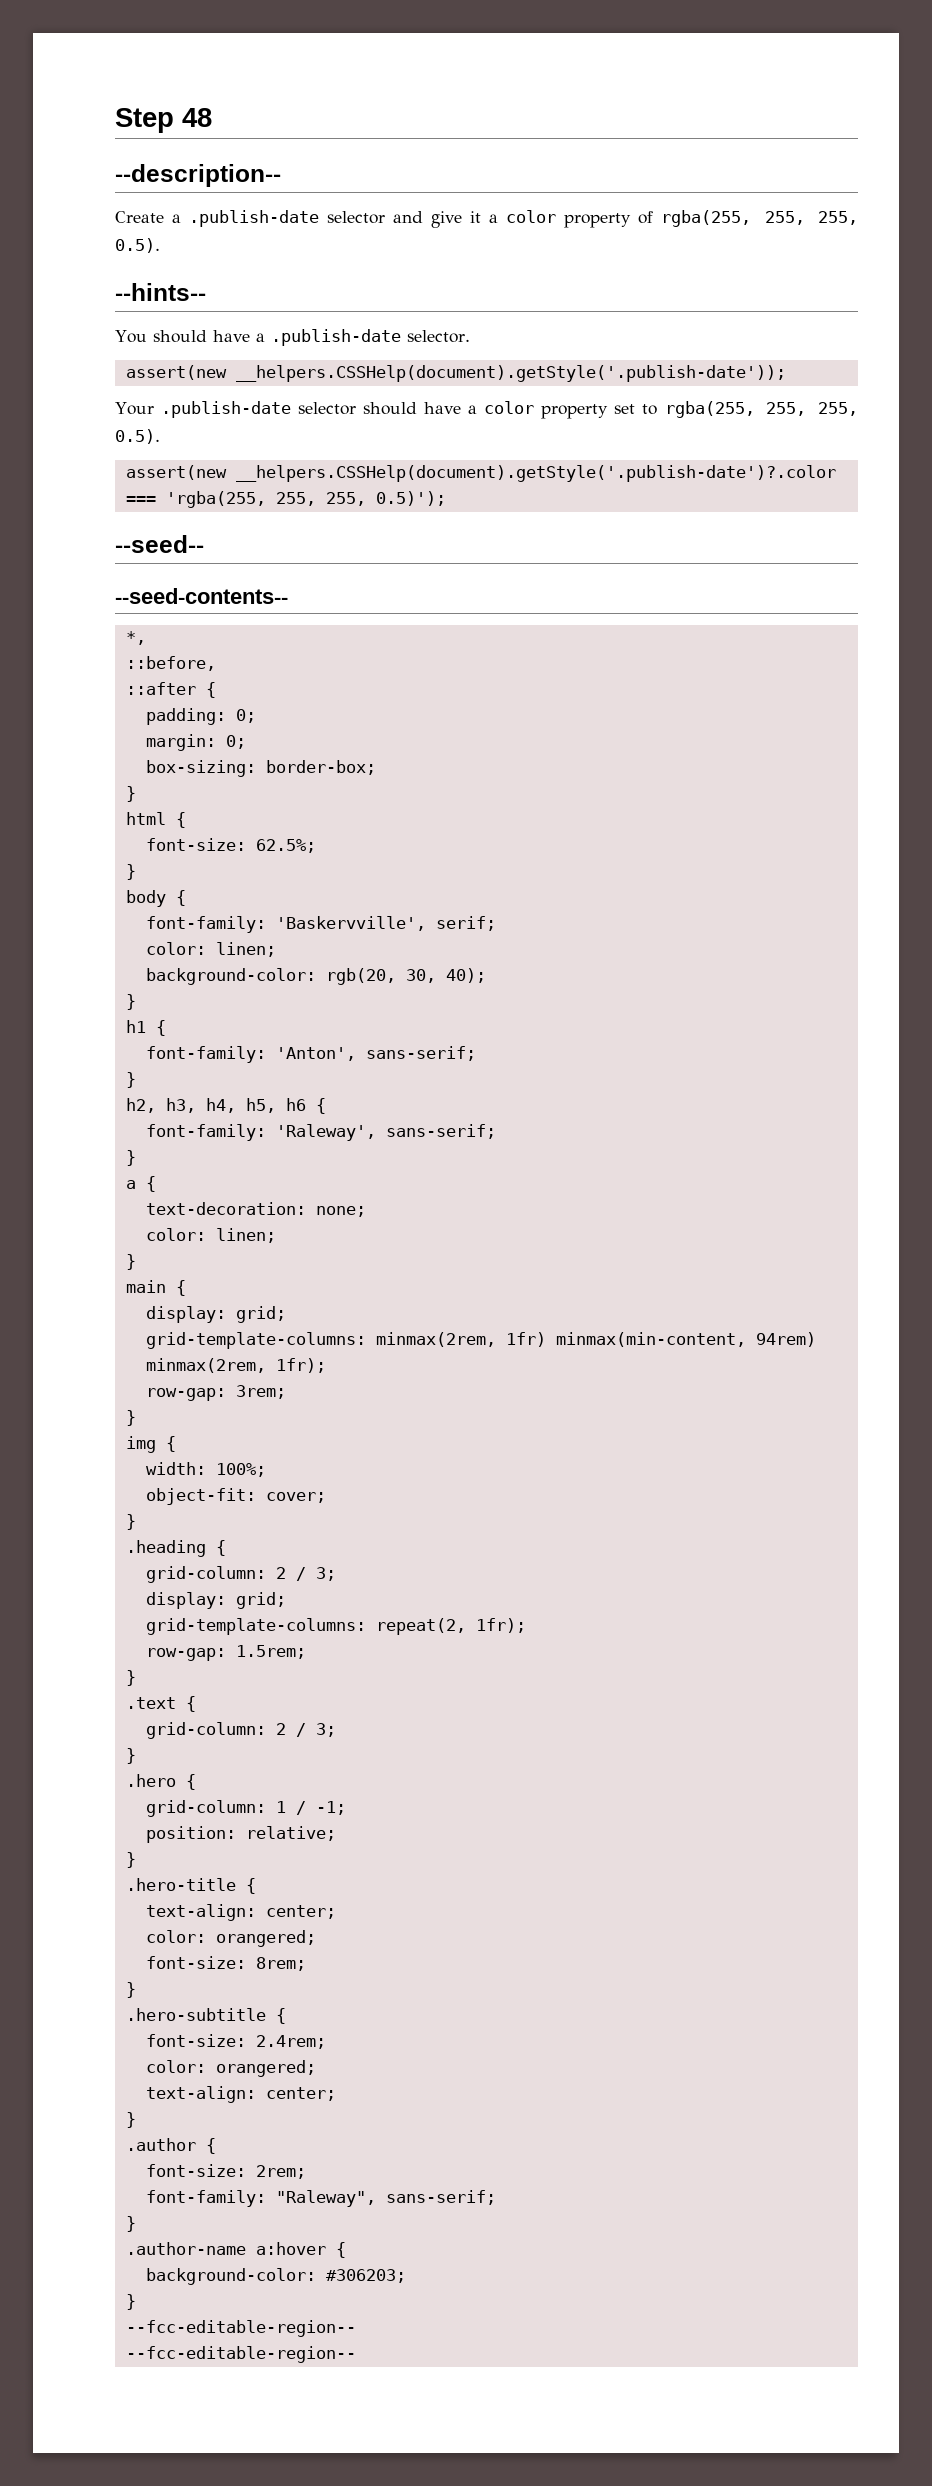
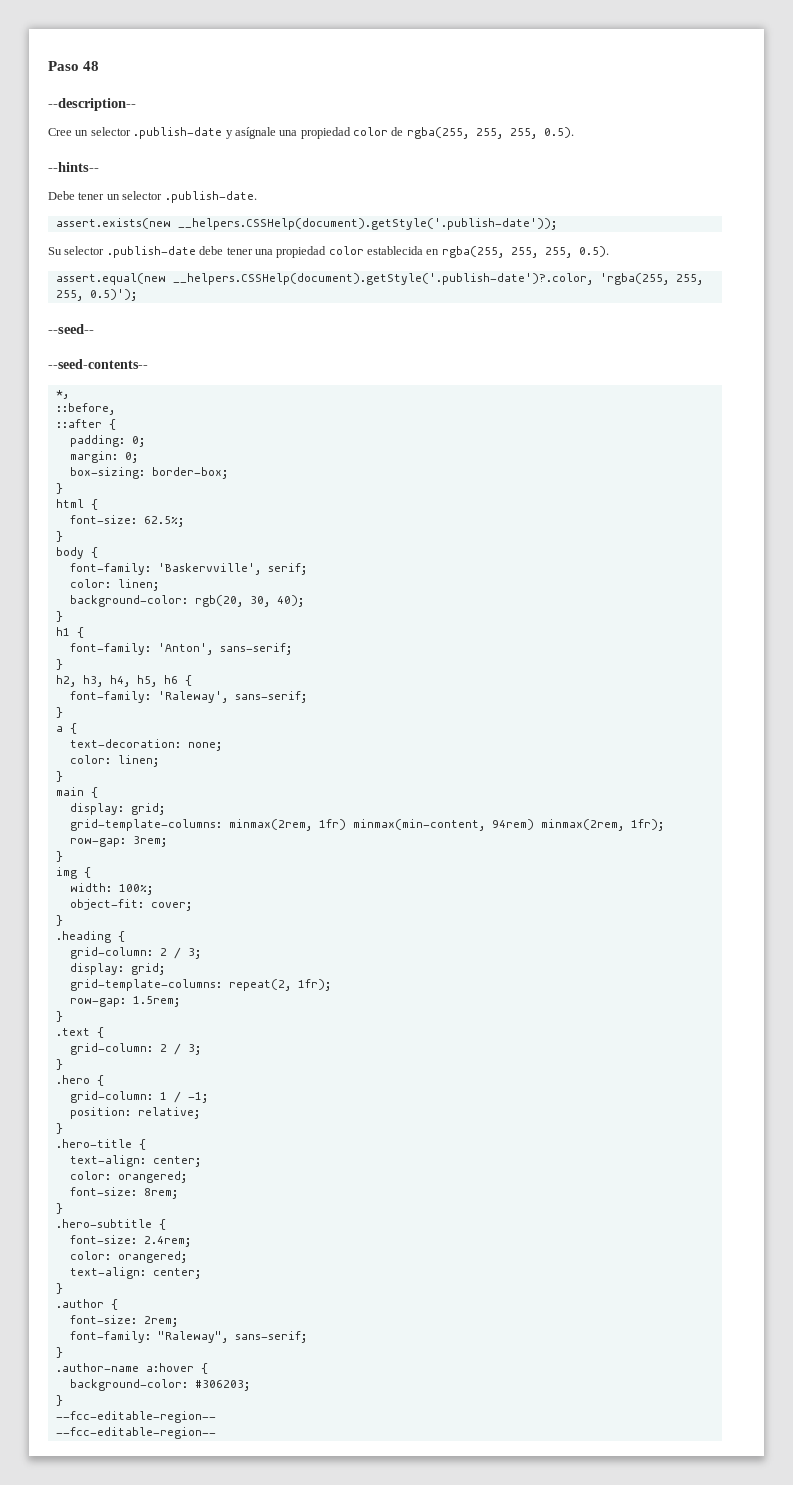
- Step 48
+ Paso 48
- Create a .publish-date selector and give it a color property of rgba(255, 255, 255, 0.5).
+ Cree un selector .publish-date y asígnale una propiedad color de rgba(255, 255, 255, 0.5).
- You should have a .publish-date selector.
- assert(new __helpers.CSSHelp(document).getStyle('.publish-date'));
- Your .publish-date selector should have a color property set to rgba(255, 255, 255, 0.5).
- assert(new __helpers.CSSHelp(document).getStyle('.publish-date')?.color === 'rgba(255, 255, 255, 0.5)');
+ Debe tener un selector .publish-date.
+ assert.exists(new __helpers.CSSHelp(document).getStyle('.publish-date'));
+ Su selector .publish-date debe tener una propiedad color establecida en rgba(255, 255, 255, 0.5).
+ assert.equal(new __helpers.CSSHelp(document).getStyle('.publish-date')?.color, 'rgba(255, 255, 255, 0.5)');

